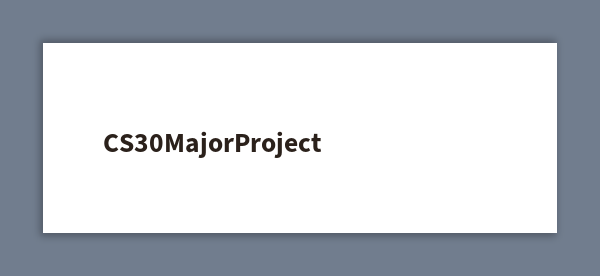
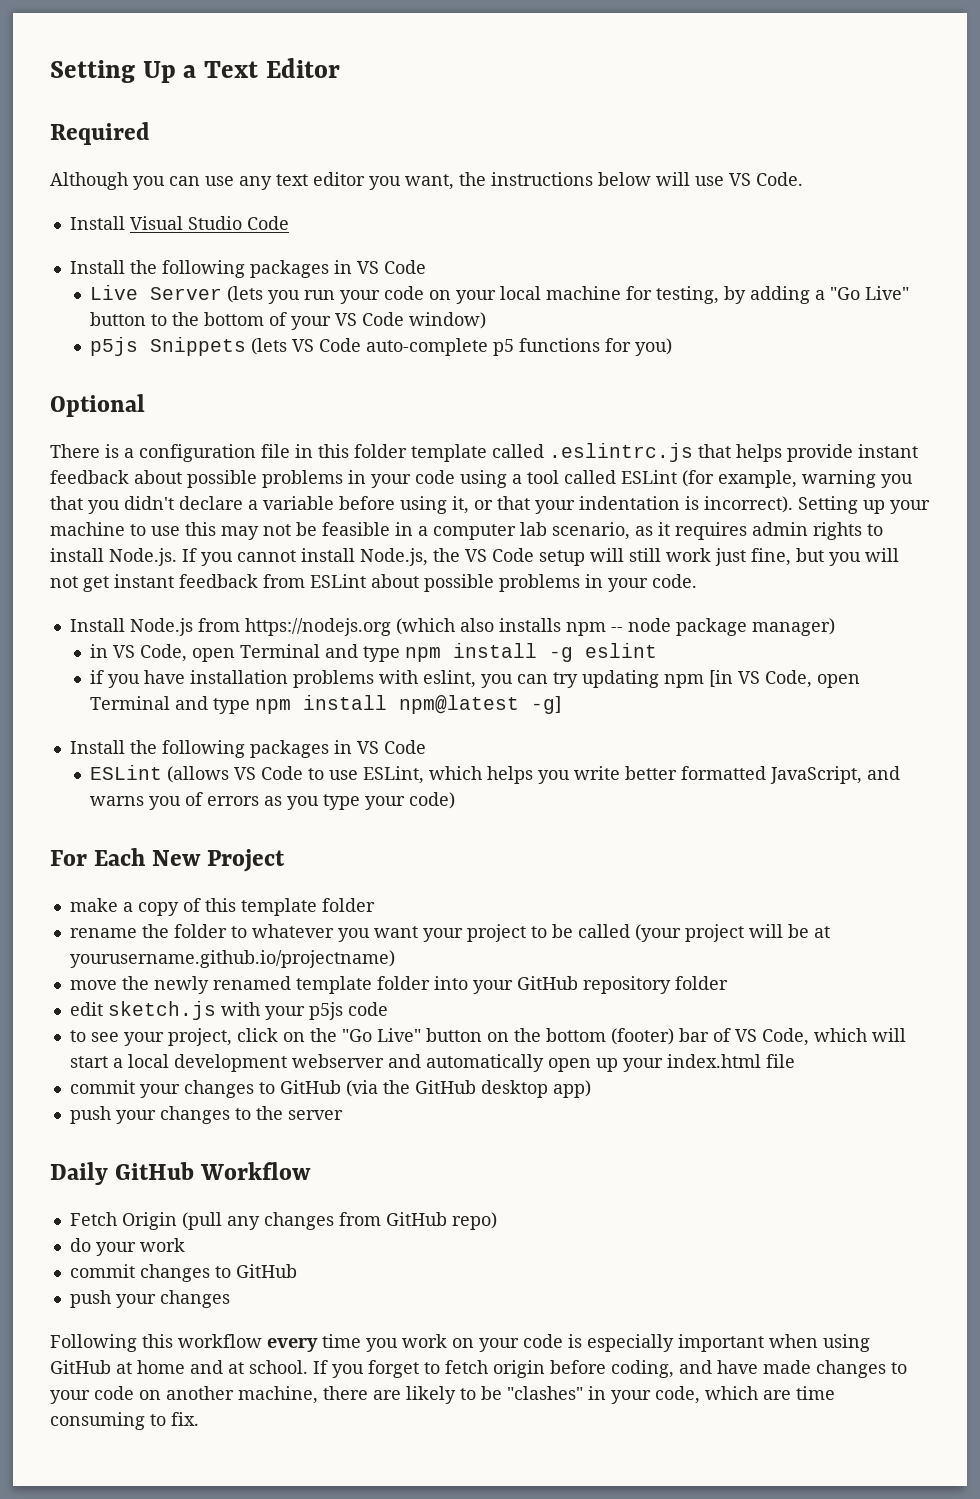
- CS30MajorProject
+ Setting Up a Text Editor
+ Required
+ Although you can use any text editor you want, the instructions below will use VS Code.
+ Install Visual Studio Code
+ Install the following packages in VS Code
+ Live Server (lets you run your code on your local machine for testing, by adding a "Go Live" button to the bottom of your VS Code window)
+ p5js Snippets (lets VS Code auto-complete p5 functions for you)
+ Optional
+ There is a configuration file in this folder template called .eslintrc.js that helps provide instant feedback about possible problems in your code using a tool called ESLint (for example, warning you that you didn't declare a variable before using it, or that your indentation is incorrect). Setting up your machine to use this may not be feasible in a computer lab scenario, as it requires admin rights to install Node.js. If you cannot install Node.js, the VS Code setup will still work just fine, but you will not get instant feedback from ESLint about possible problems in your code.
+ Install Node.js from https://nodejs.org (which also installs npm -- node package manager)
+ in VS Code, open Terminal and type npm install -g eslint
+ if you have installation problems with eslint, you can try updating npm [in VS Code, open Terminal and type npm install npm@latest -g]
+ Install the following packages in VS Code
+ ESLint (allows VS Code to use ESLint, which helps you write better formatted JavaScript, and warns you of errors as you type your code)
+ For Each New Project
+ make a copy of this template folder
+ rename the folder to whatever you want your project to be called (your project will be at yourusername.github.io/projectname)
+ move the newly renamed template folder into your GitHub repository folder
+ edit sketch.js with your p5js code
+ to see your project, click on the "Go Live" button on the bottom (footer) bar of VS Code, which will start a local development webserver and automatically open up your index.html file
+ commit your changes to GitHub (via the GitHub desktop app)
+ push your changes to the server
+ Daily GitHub Workflow
+ Fetch Origin (pull any changes from GitHub repo)
+ do your work
+ commit changes to GitHub
+ push your changes
+ Following this workflow every time you work on your code is especially important when using GitHub at home and at school. If you forget to fetch origin before coding, and have made changes to your code on another machine, there are likely to be "clashes" in your code, which are time consuming to fix.

